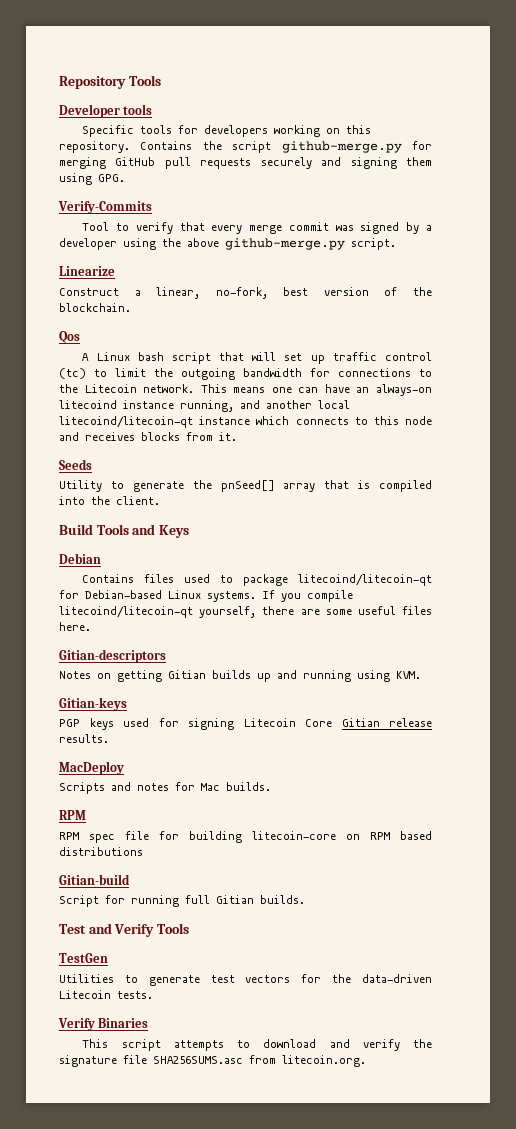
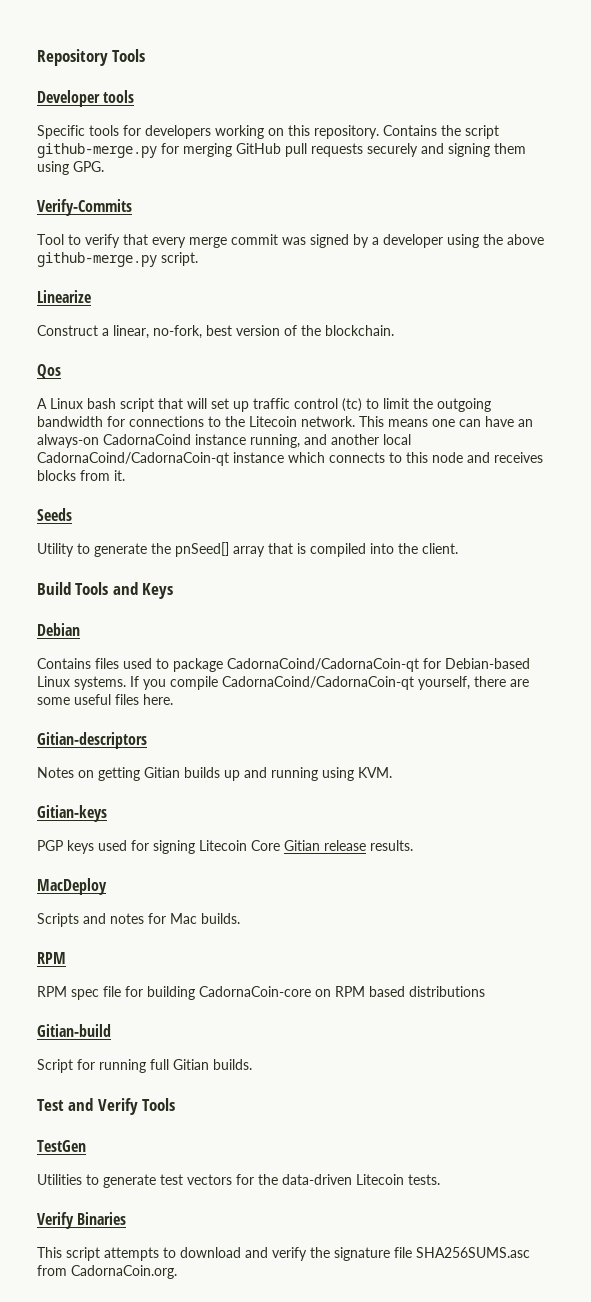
- This means one can have an always-on litecoind instance running, and another local litecoind/litecoin-qt instance which connects to this node and receives blocks from it.
+ This means one can have an always-on CadornaCoind instance running, and another local CadornaCoind/CadornaCoin-qt instance which connects to this node and receives blocks from it.
- Contains files used to package litecoind/litecoin-qt for Debian-based Linux systems.
+ Contains files used to package CadornaCoind/CadornaCoin-qt for Debian-based Linux systems.
- If you compile litecoind/litecoin-qt yourself, there are some useful files here.
+ If you compile CadornaCoind/CadornaCoin-qt yourself, there are some useful files here.
- RPM spec file for building litecoin-core on RPM based distributions
+ RPM spec file for building CadornaCoin-core on RPM based distributions
- This script attempts to download and verify the signature file SHA256SUMS.asc from litecoin.org.
+ This script attempts to download and verify the signature file SHA256SUMS.asc from CadornaCoin.org.

